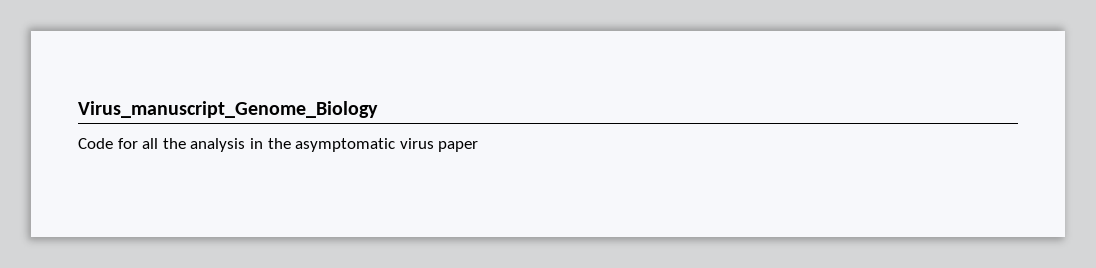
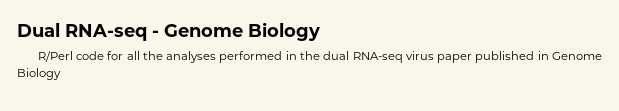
- Virus_manuscript_Genome_Biology
- Code for all the analysis in the asymptomatic virus paper
+ Dual RNA-seq - Genome Biology
+ R/Perl code for all the analyses performed in the dual RNA-seq virus paper published in Genome Biology

